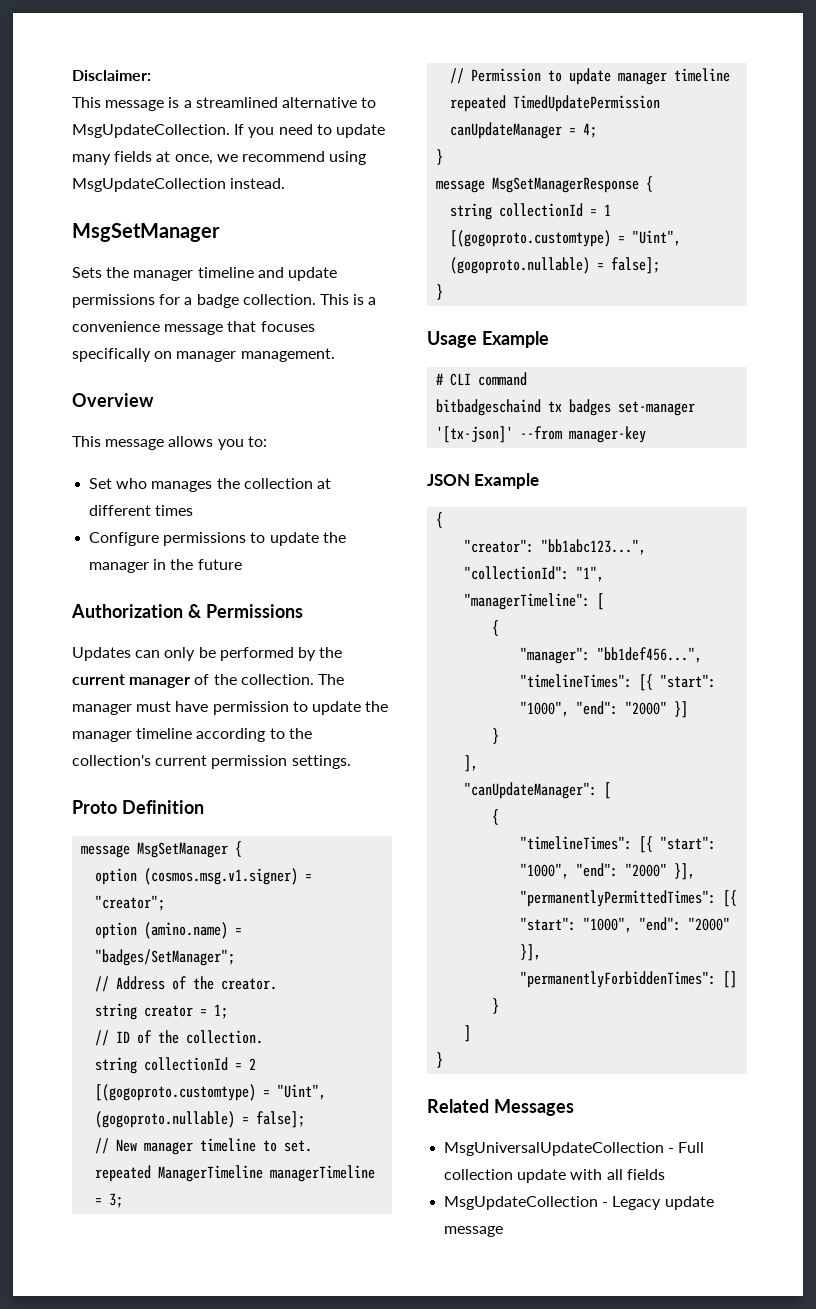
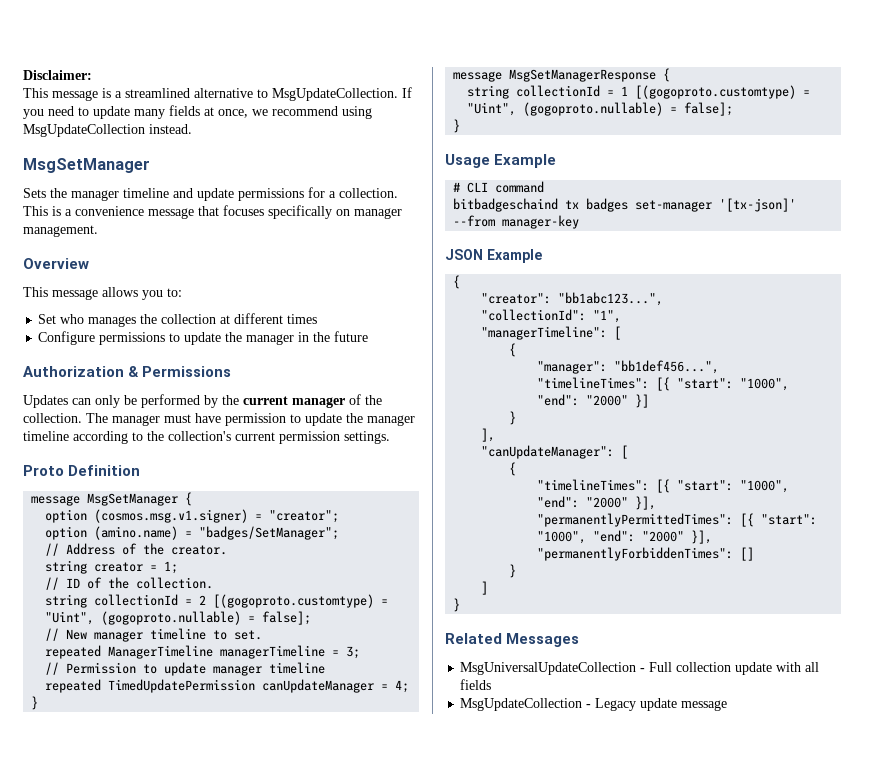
- Sets the manager timeline and update permissions for a badge collection.
+ Sets the manager timeline and update permissions for a collection.

